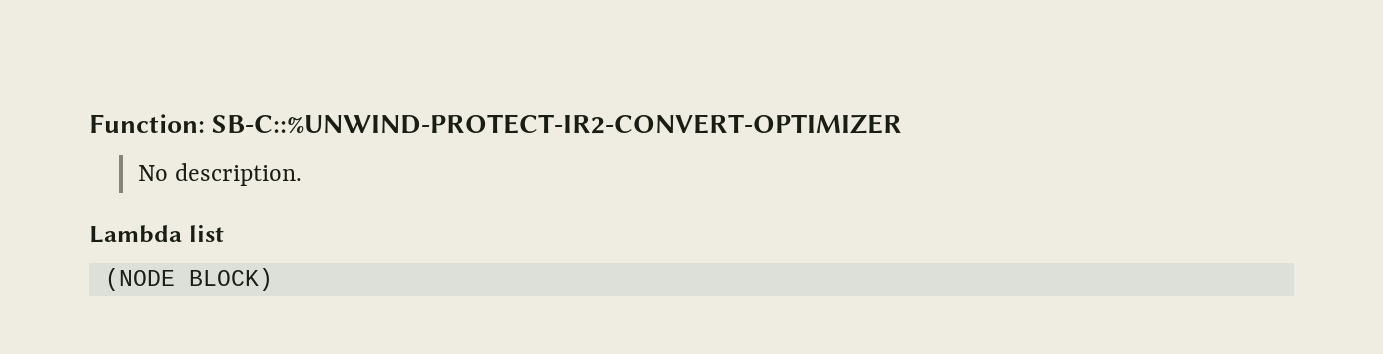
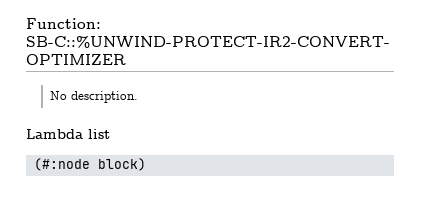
- (NODE BLOCK)
+ (#:node block)

